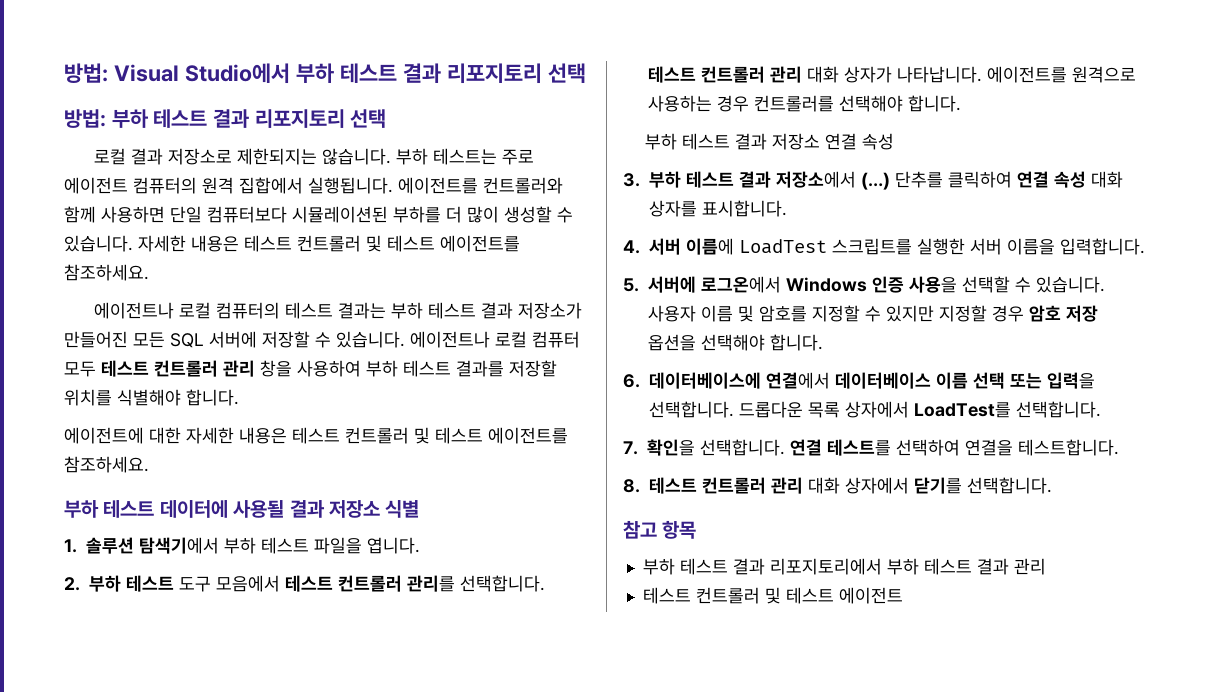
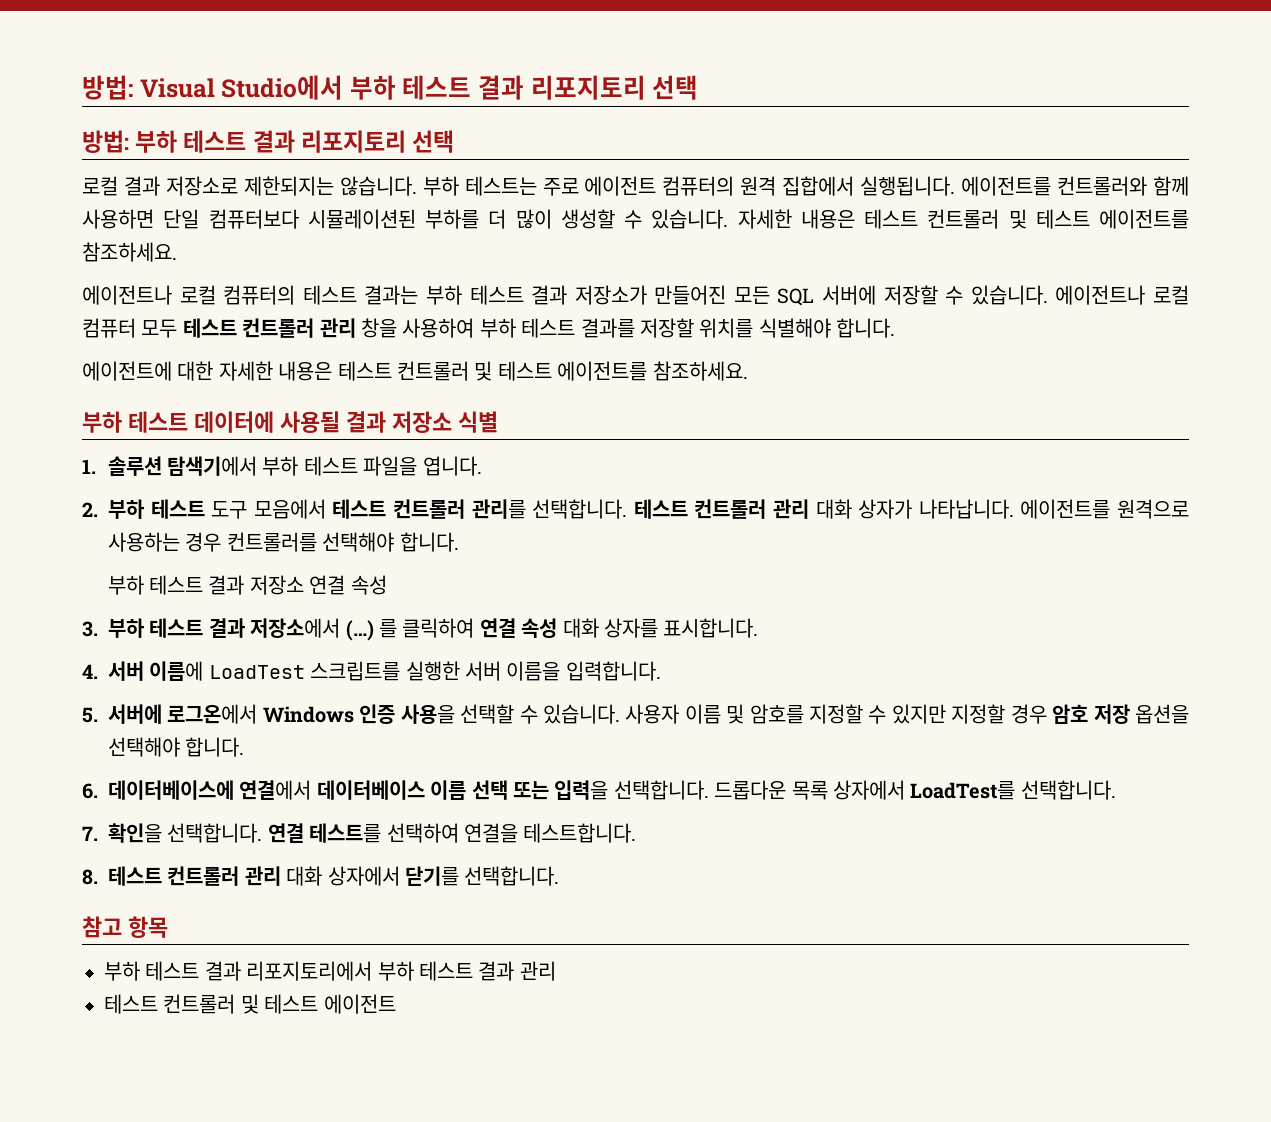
- 단추를 클릭하여 연결 속성 대화 상자를 표시합니다.
+ 를 클릭하여 연결 속성 대화 상자를 표시합니다.

